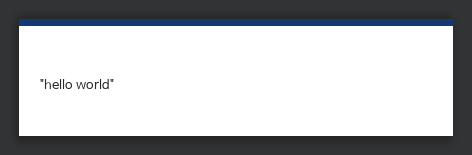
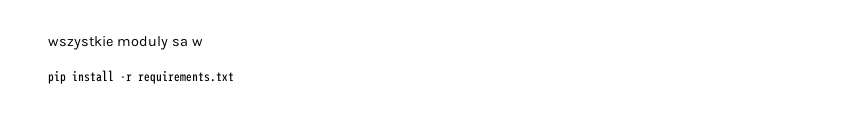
- "hello world"
+ wszystkie moduly sa w
+ pip install -r requirements.txt

